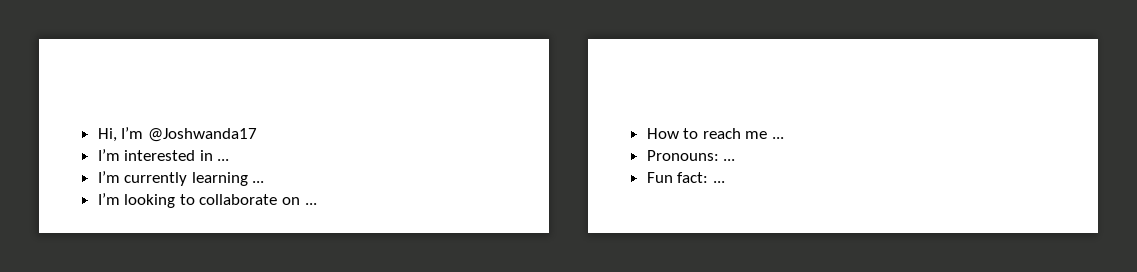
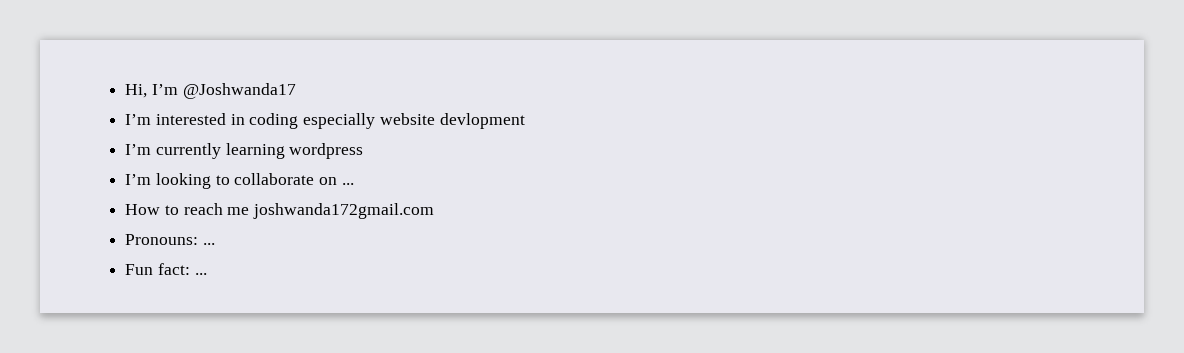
- I’m interested in ...
+ I’m interested in coding especially website devlopment
- I’m currently learning ...
+ I’m currently learning wordpress
- How to reach me ...
+ How to reach me joshwanda172gmail.com

